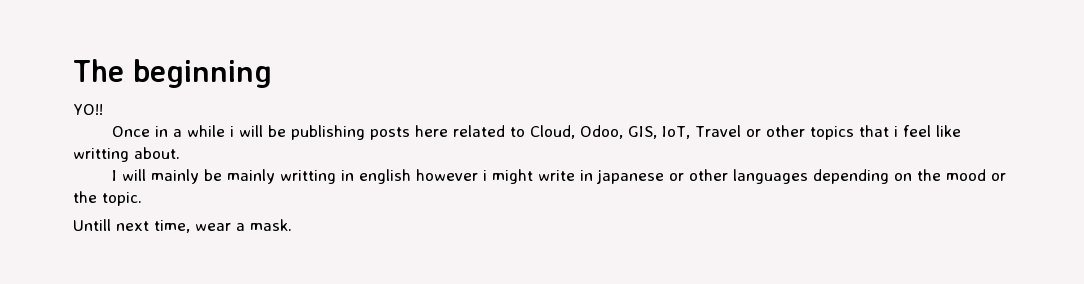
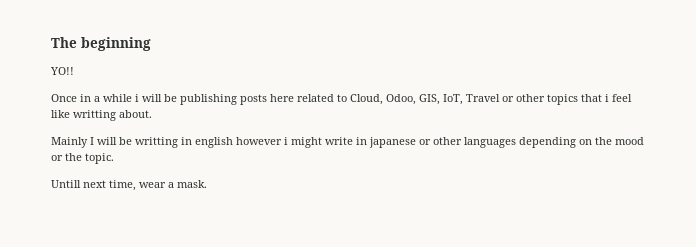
- I will mainly be mainly writting in english however i might write in japanese or other languages depending on the mood or the topic.
+ Mainly I will be writting in english however i might write in japanese or other languages depending on the mood or the topic.

